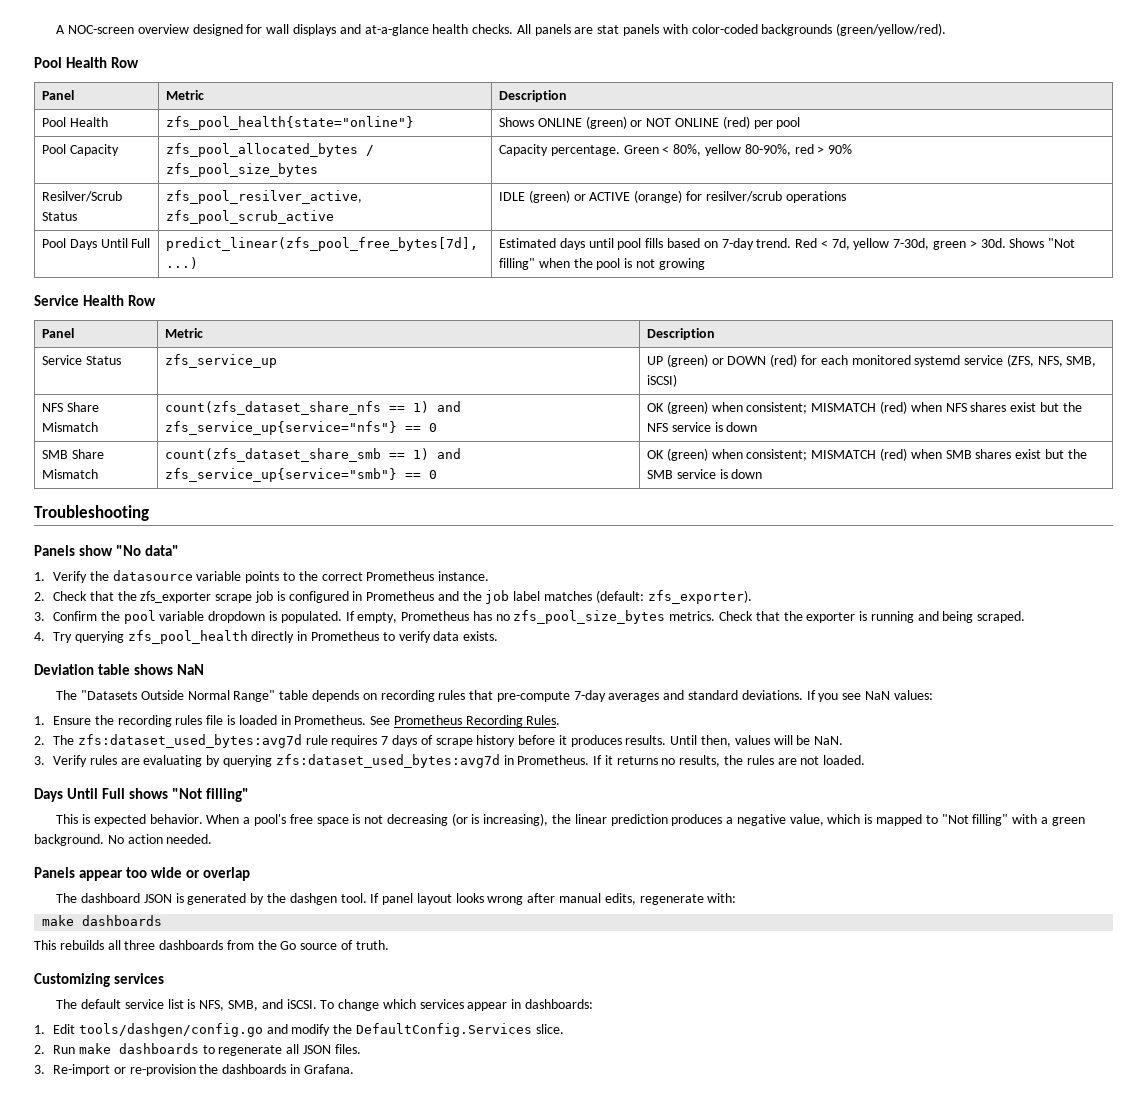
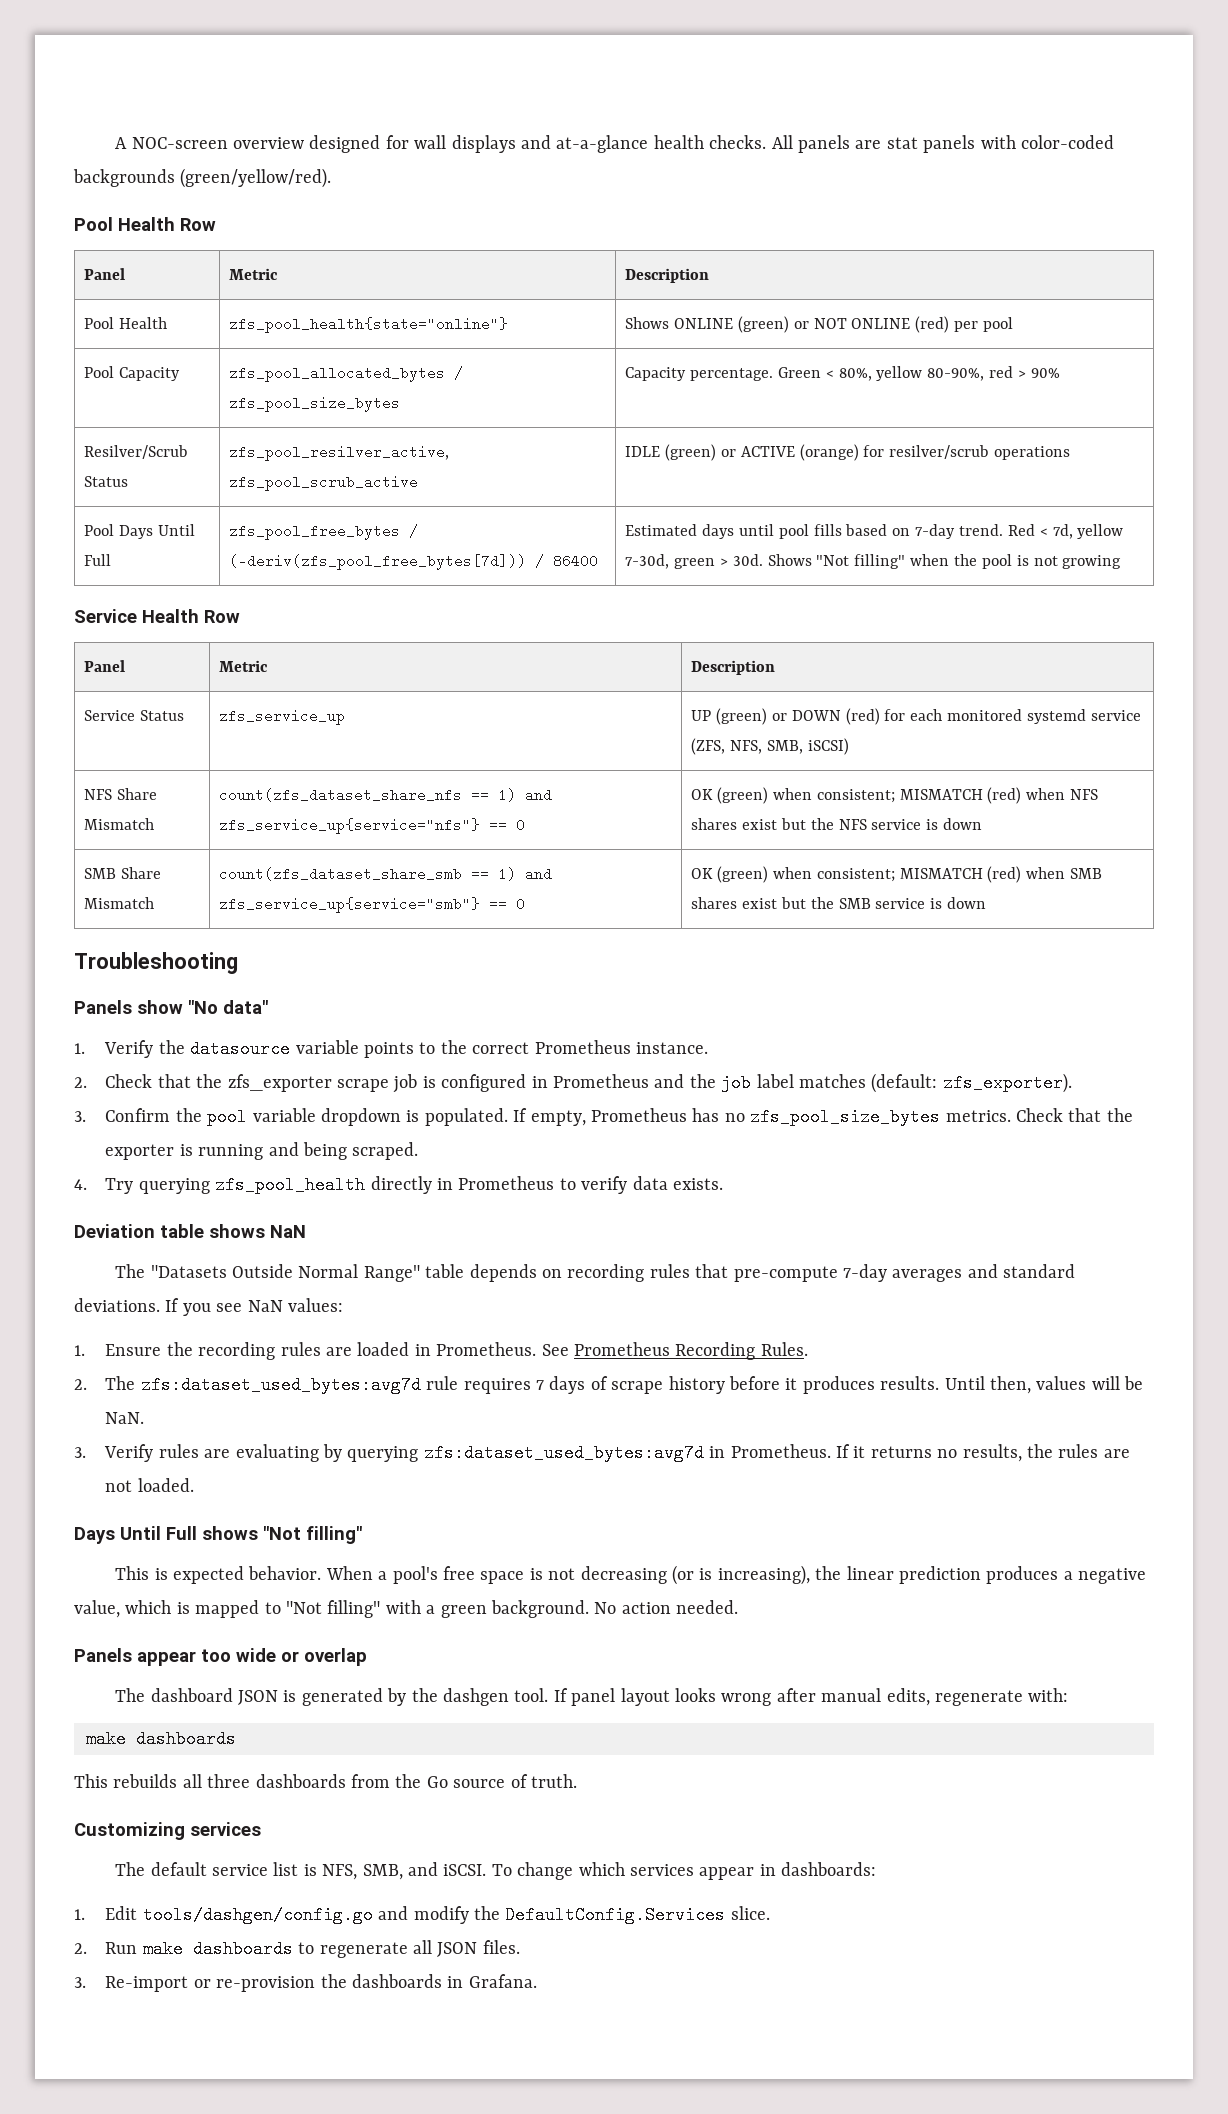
- Pool Days Until Full | predict_linear(zfs_pool_free_bytes[7d], ...) | Estimated days until pool fills based on 7-day trend. Red < 7d, yellow 7-30d, green > 30d. Shows "Not filling" when the pool is not growing
+ Pool Days Until Full | zfs_pool_free_bytes / (-deriv(zfs_pool_free_bytes[7d])) / 86400 | Estimated days until pool fills based on 7-day trend. Red < 7d, yellow 7-30d, green > 30d. Shows "Not filling" when the pool is not growing
- 1. Ensure the recording rules file is loaded in Prometheus.
+ 1. Ensure the recording rules are loaded in Prometheus.

